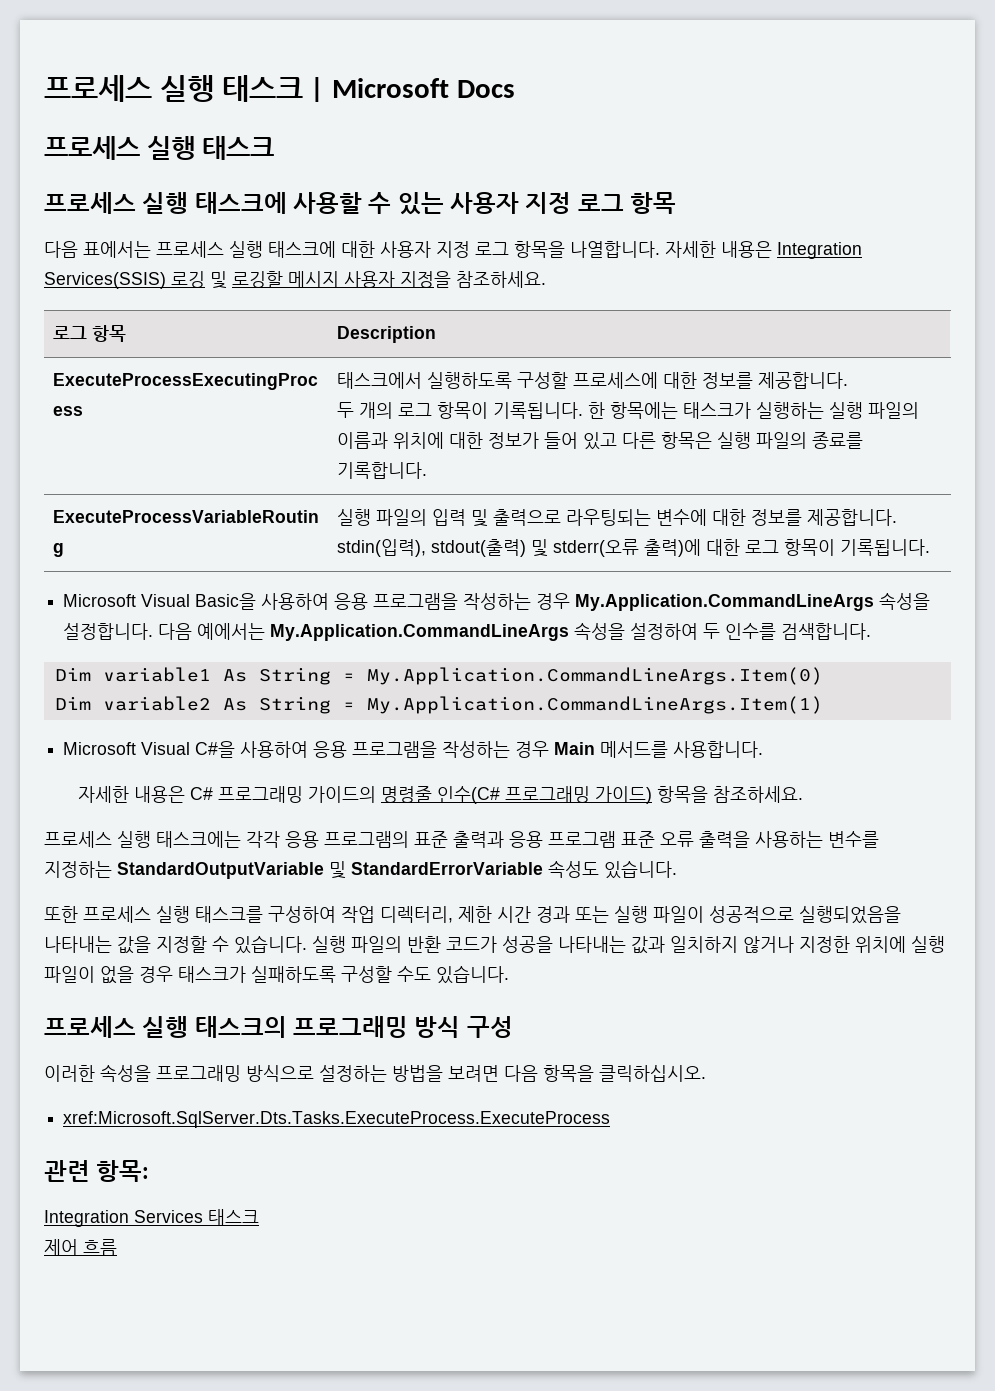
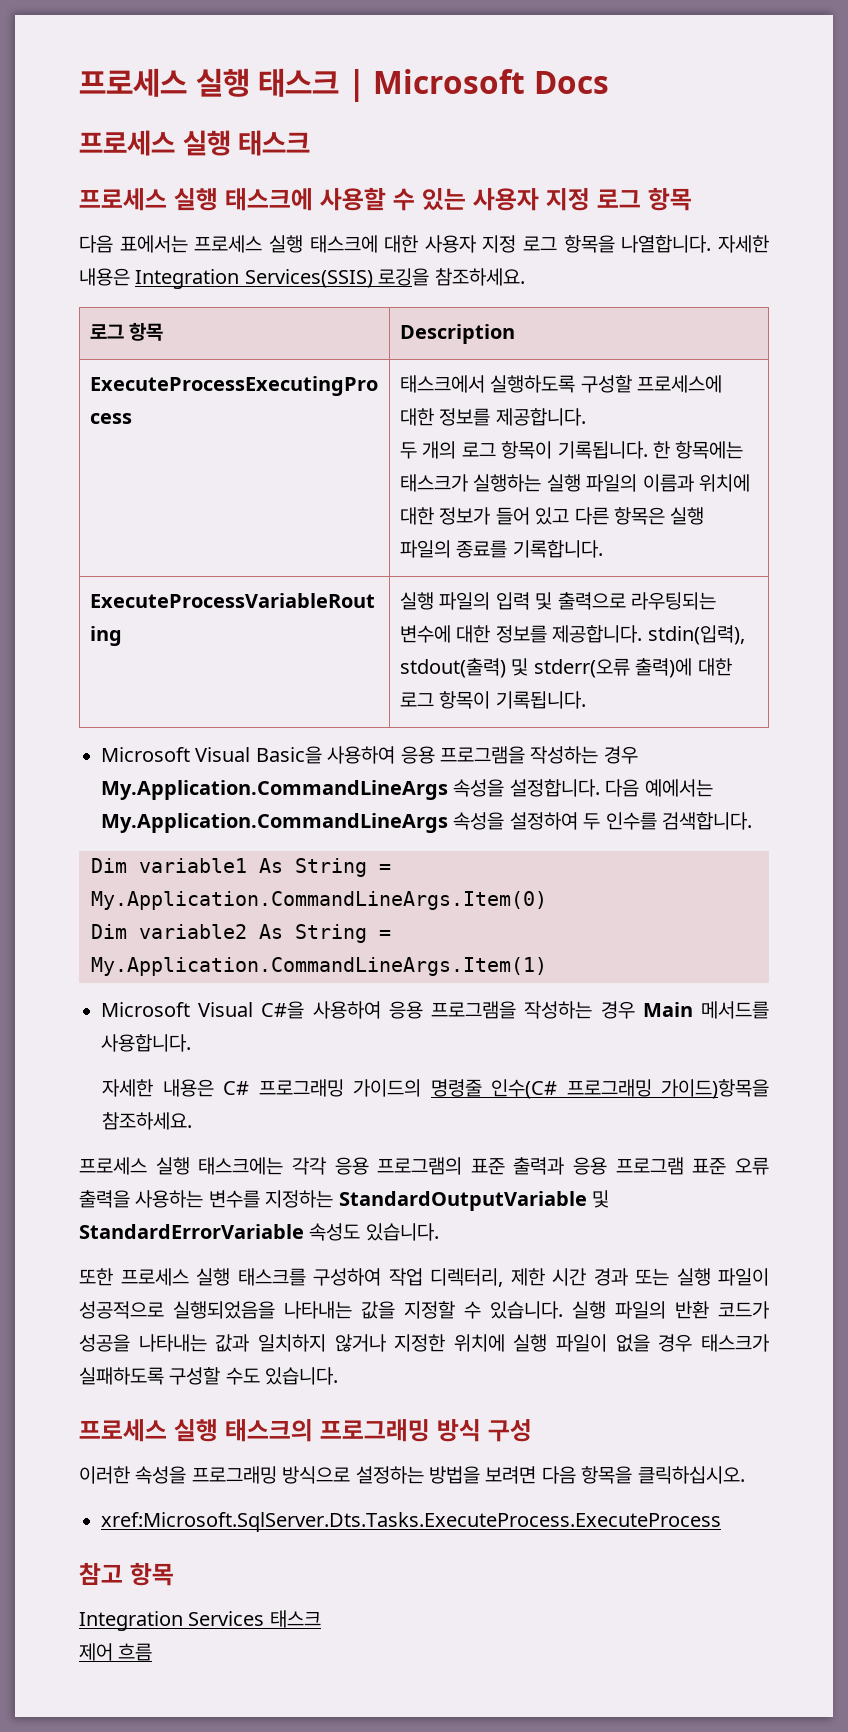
- 자세한 내용은 Integration Services(SSIS) 로깅 및 로깅할 메시지 사용자 지정을 참조하세요.
+ 자세한 내용은 Integration Services(SSIS) 로깅을 참조하세요.
- 자세한 내용은 C# 프로그래밍 가이드의 명령줄 인수(C# 프로그래밍 가이드) 항목을 참조하세요.
+ 자세한 내용은 C# 프로그래밍 가이드의 명령줄 인수(C# 프로그래밍 가이드)항목을 참조하세요.
- 관련 항목:
+ 참고 항목

